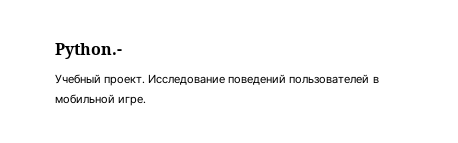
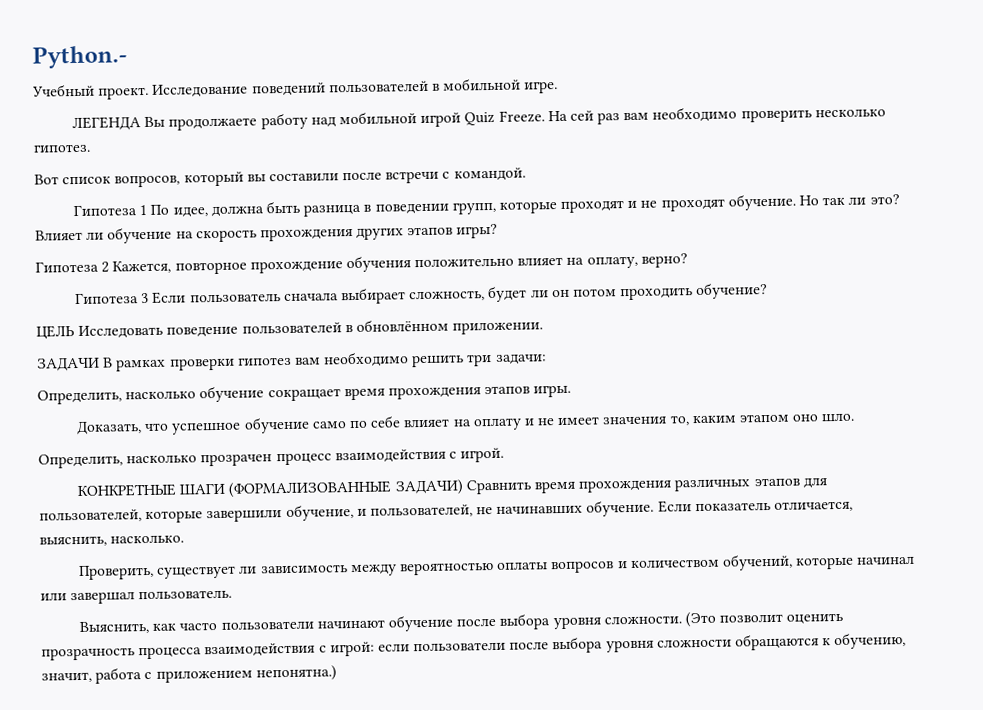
+ ЛЕГЕНДА Вы продолжаете работу над мобильной игрой Quiz Freeze. На сей раз вам необходимо проверить несколько гипотез.
+ Вот список вопросов, который вы составили после встречи с командой.
+ Гипотеза 1 По идее, должна быть разница в поведении групп, которые проходят и не проходят обучение. Но так ли это? Влияет ли обучение на скорость прохождения других этапов игры?
+ Гипотеза 2 Кажется, повторное прохождение обучения положительно влияет на оплату, верно?
+ Гипотеза 3 Если пользователь сначала выбирает сложность, будет ли он потом проходить обучение?
+ ЦЕЛЬ Исследовать поведение пользователей в обновлённом приложении.
+ ЗАДАЧИ В рамках проверки гипотез вам необходимо решить три задачи:
+ Определить, насколько обучение сокращает время прохождения этапов игры.
+ Доказать, что успешное обучение само по себе влияет на оплату и не имеет значения то, каким этапом оно шло.
+ Определить, насколько прозрачен процесс взаимодействия с игрой.
+ КОНКРЕТНЫЕ ШАГИ (ФОРМАЛИЗОВАННЫЕ ЗАДАЧИ) Сравнить время прохождения различных этапов для пользователей, которые завершили обучение, и пользователей, не начинавших обучение. Если показатель отличается, выяснить, насколько.
+ Проверить, существует ли зависимость между вероятностью оплаты вопросов и количеством обучений, которые начинал или завершал пользователь.
+ Выяснить, как часто пользователи начинают обучение после выбора уровня сложности. (Это позволит оценить прозрачность процесса взаимодействия с игрой: если пользователи после выбора уровня сложности обращаются к обучению, значит, работа с приложением непонятна.)

